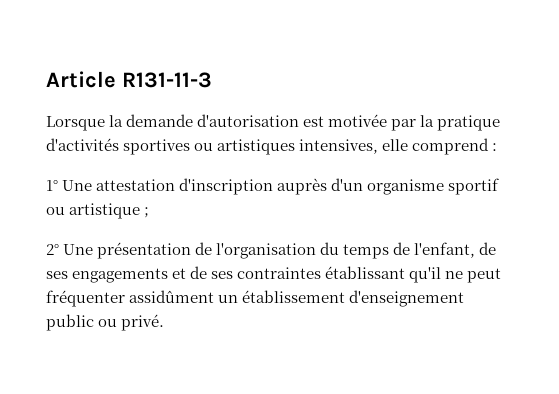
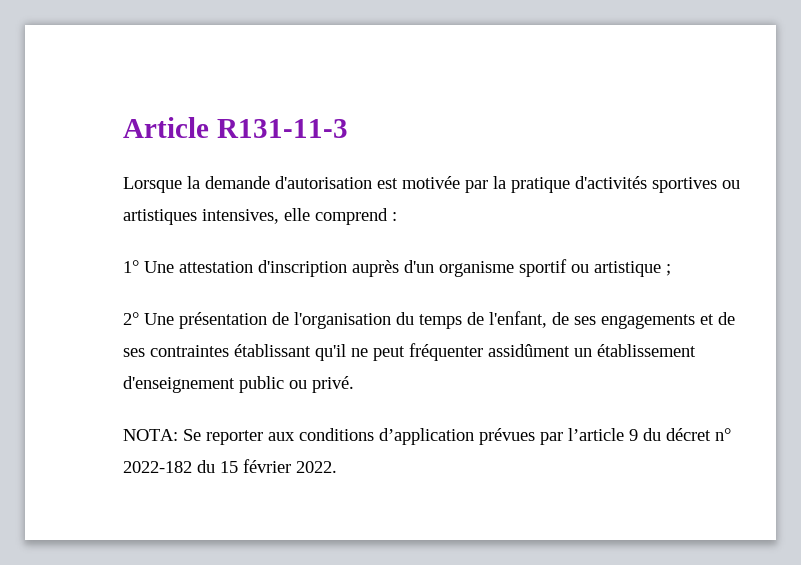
+ NOTA: Se reporter aux conditions d’application prévues par l’article 9 du décret n° 2022-182 du 15 février 2022.

